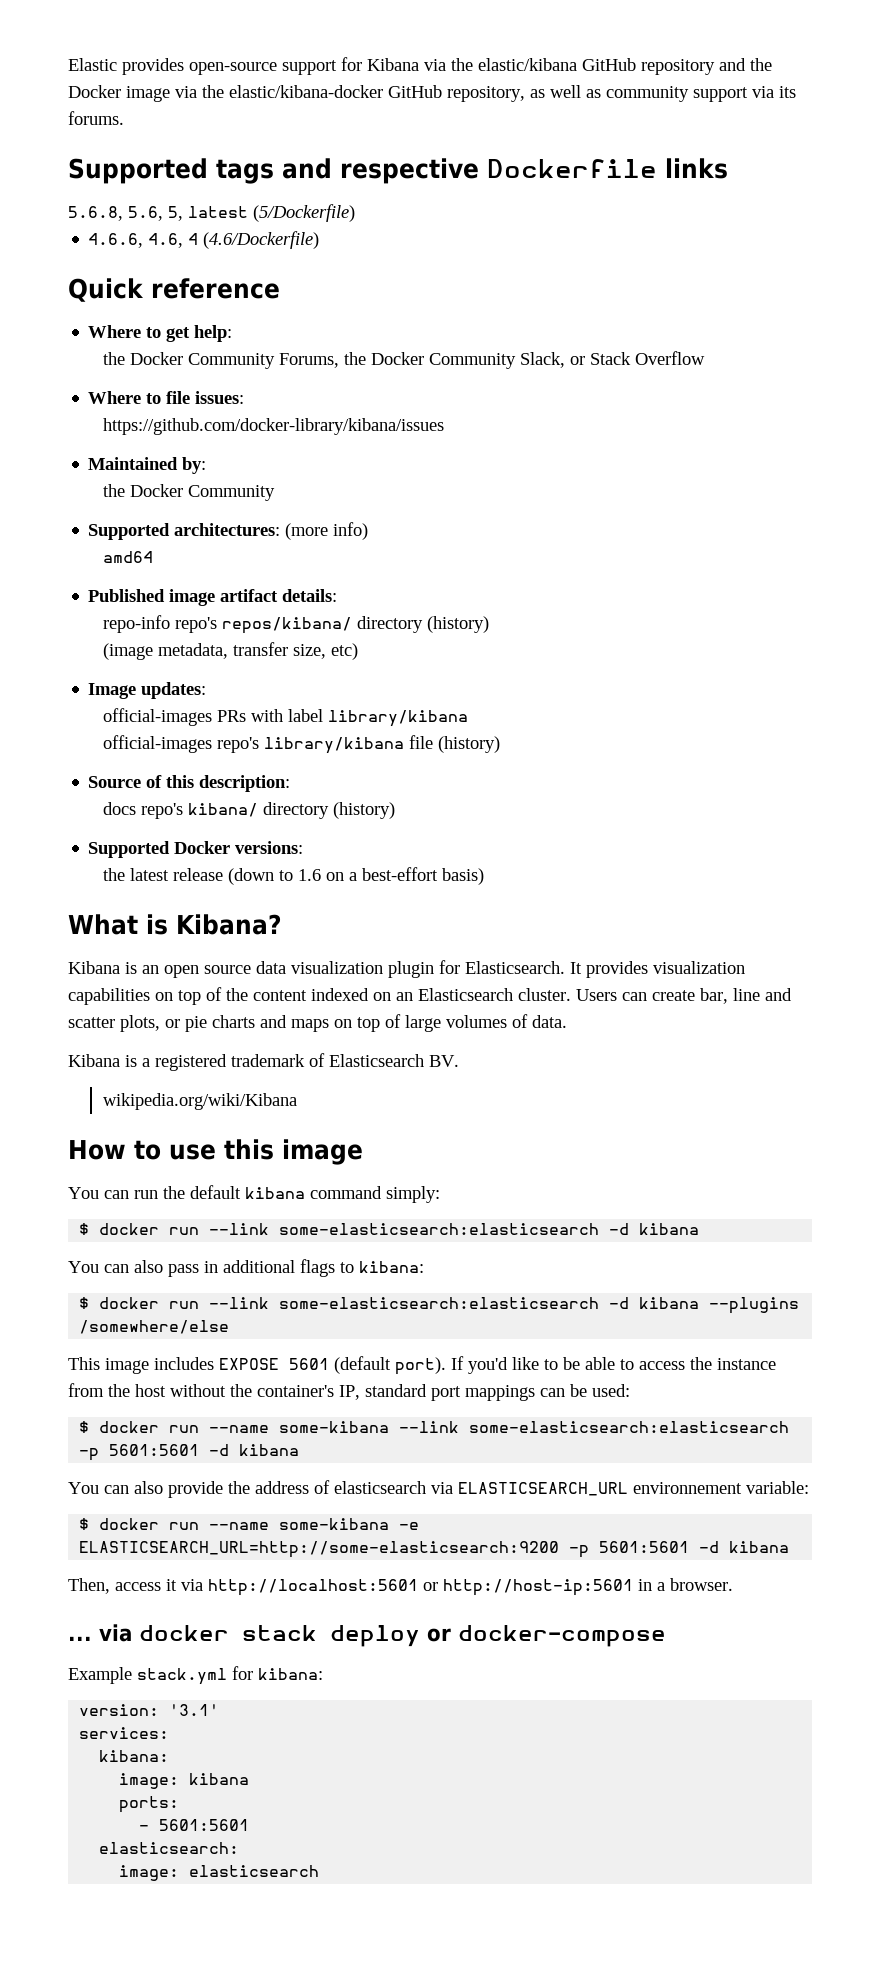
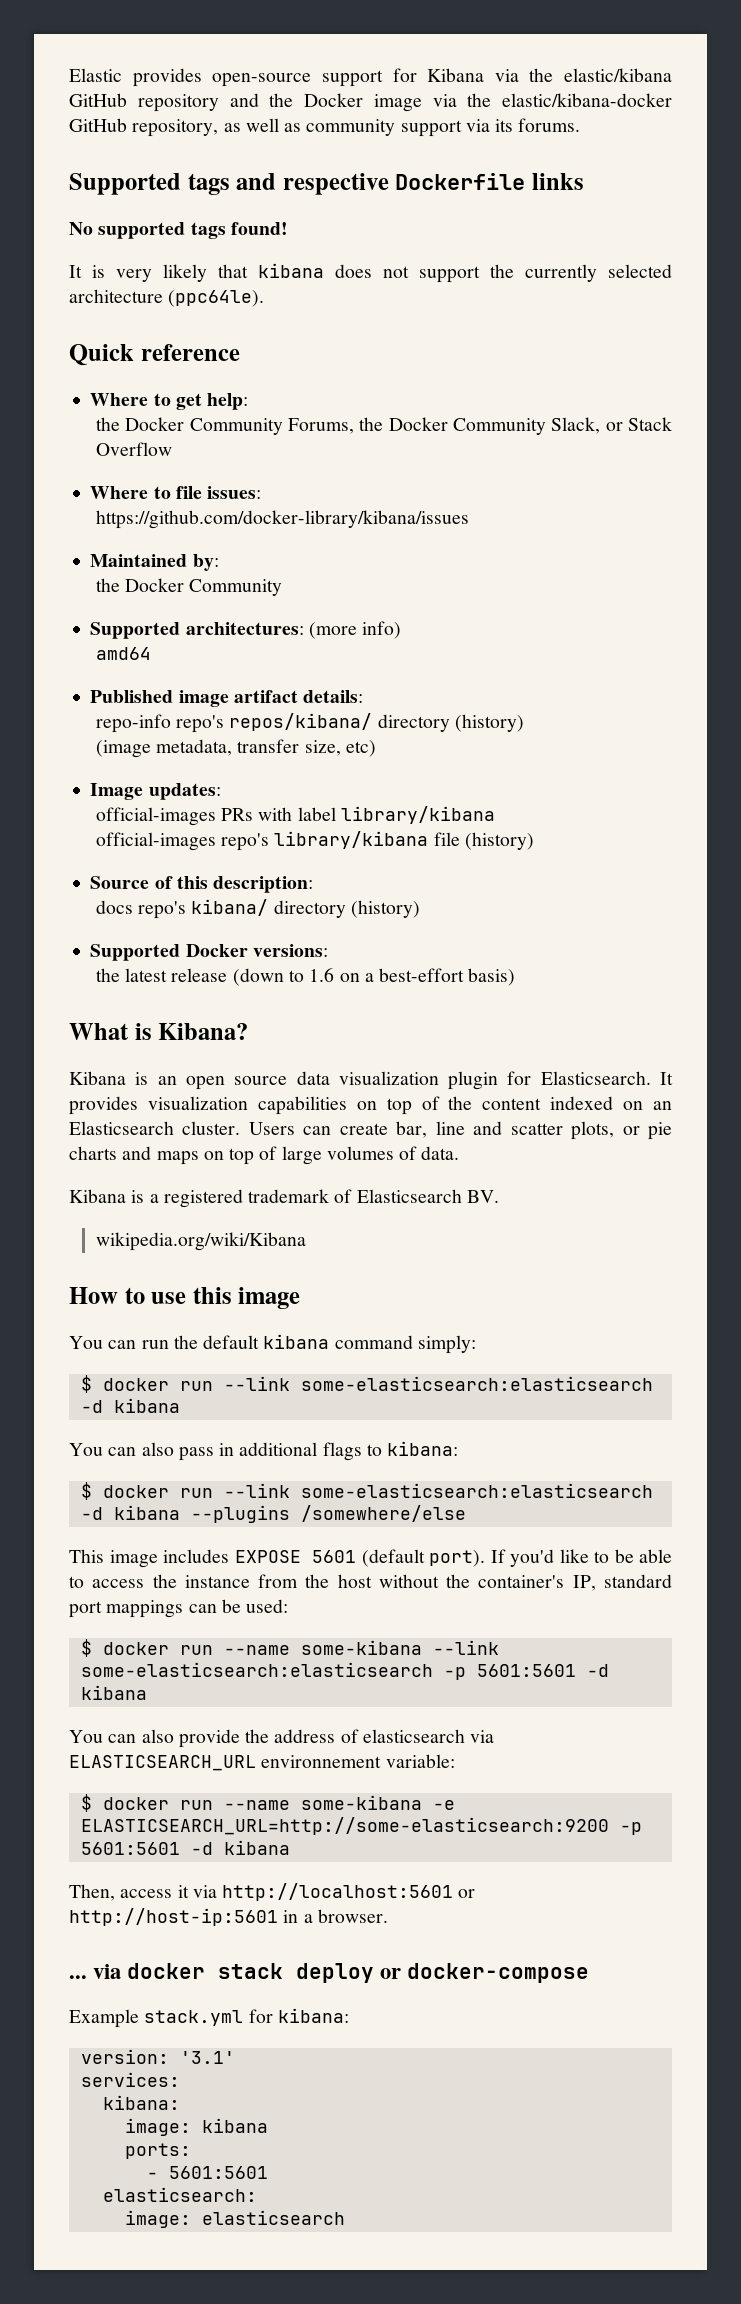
- 5.6.8, 5.6, 5, latest (5/Dockerfile)
- 4.6.6, 4.6, 4 (4.6/Dockerfile)
+ No supported tags found!
+ It is very likely that kibana does not support the currently selected architecture (ppc64le).

